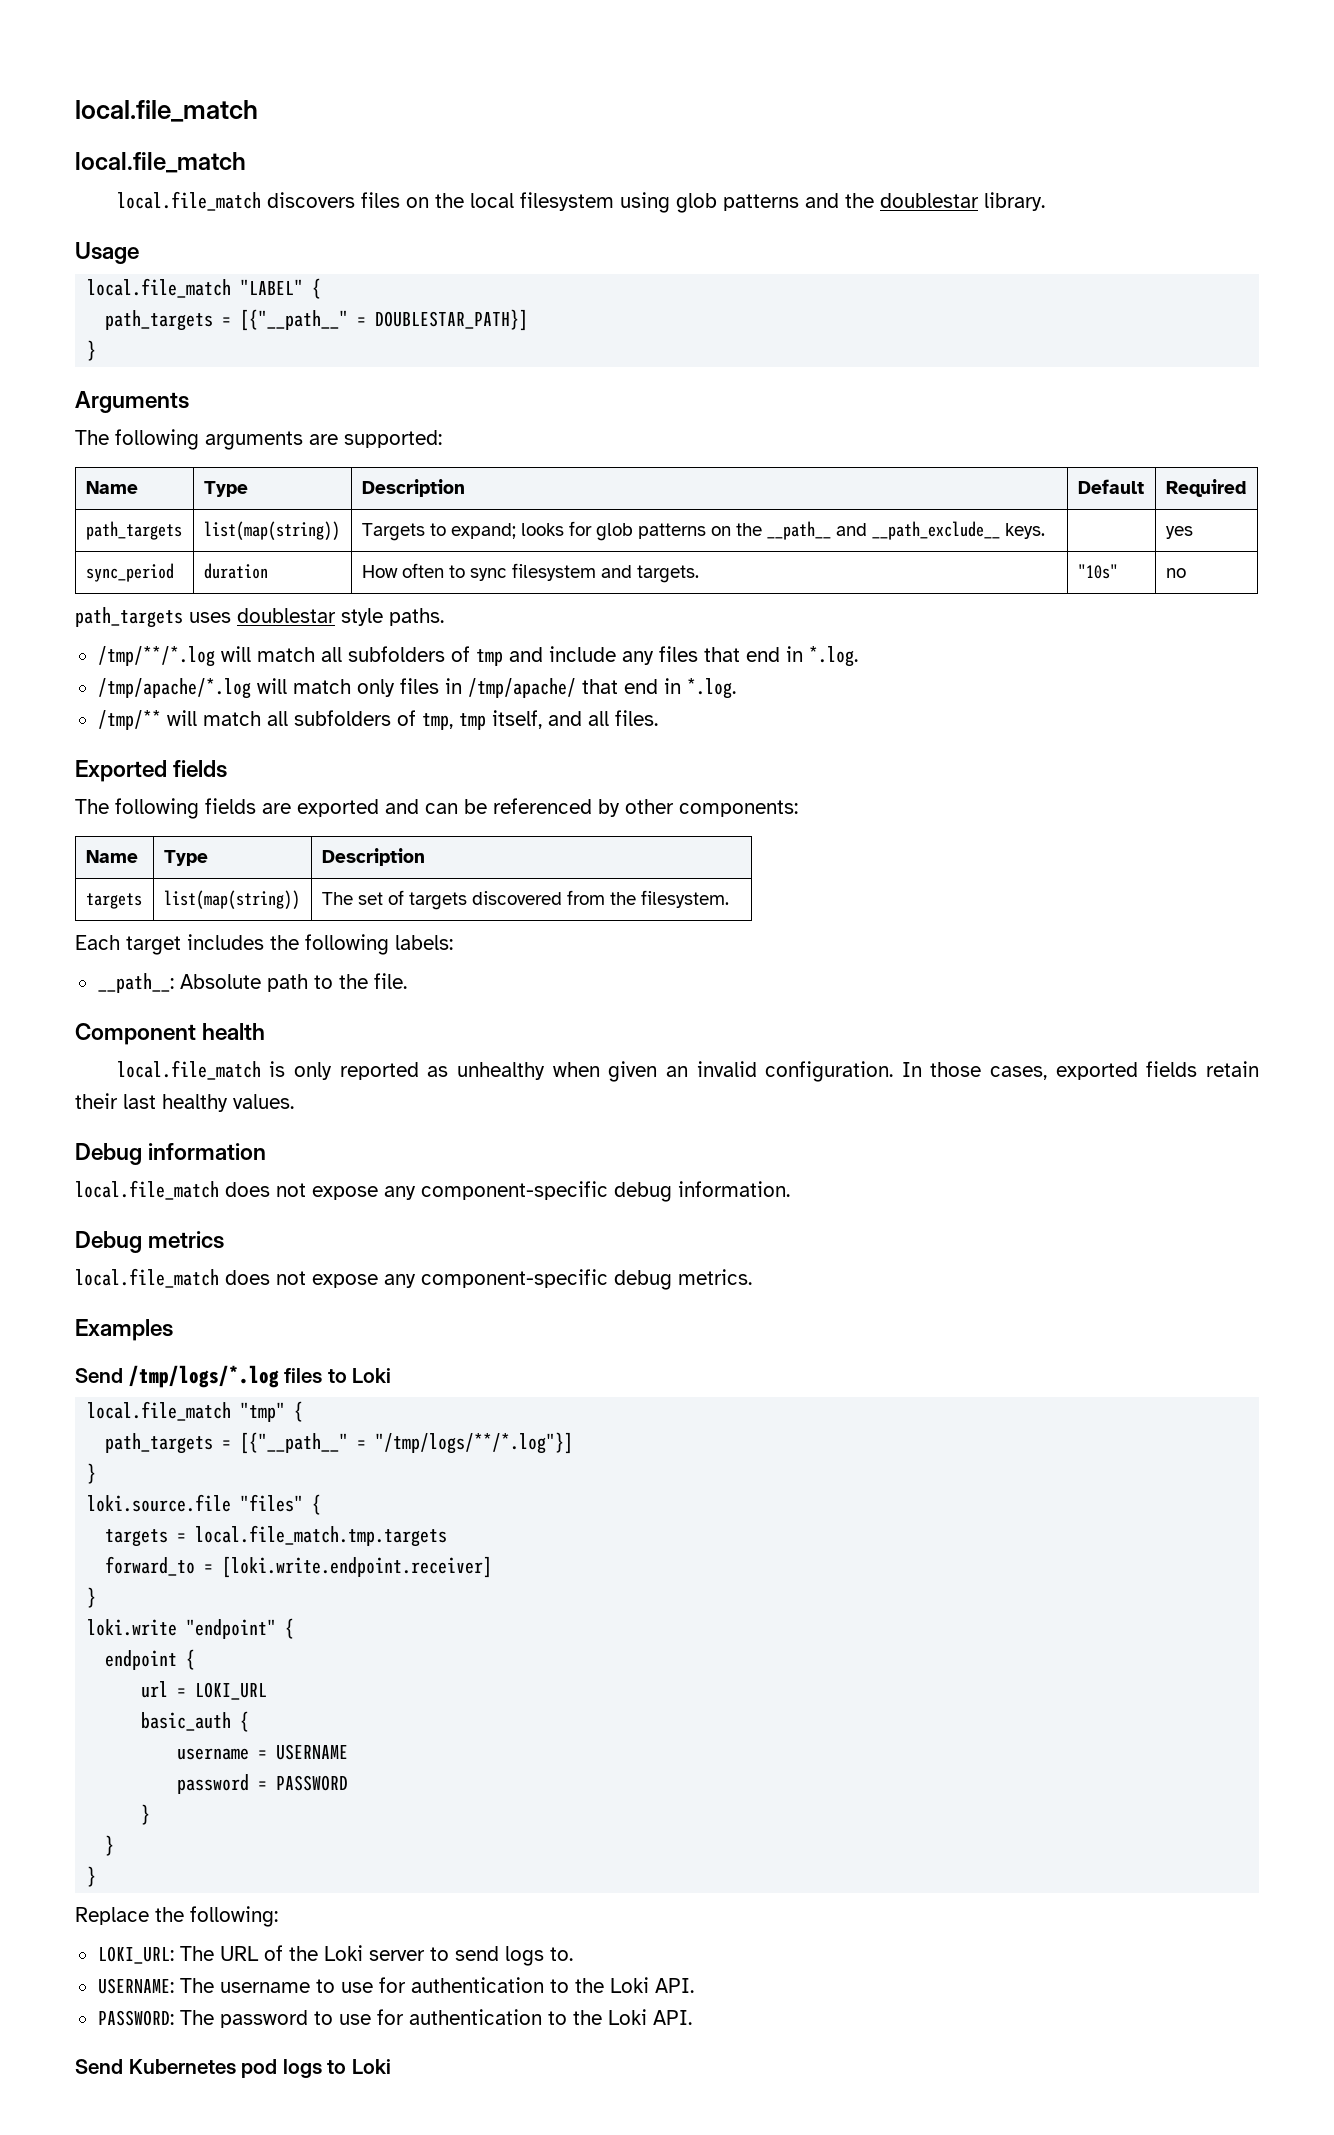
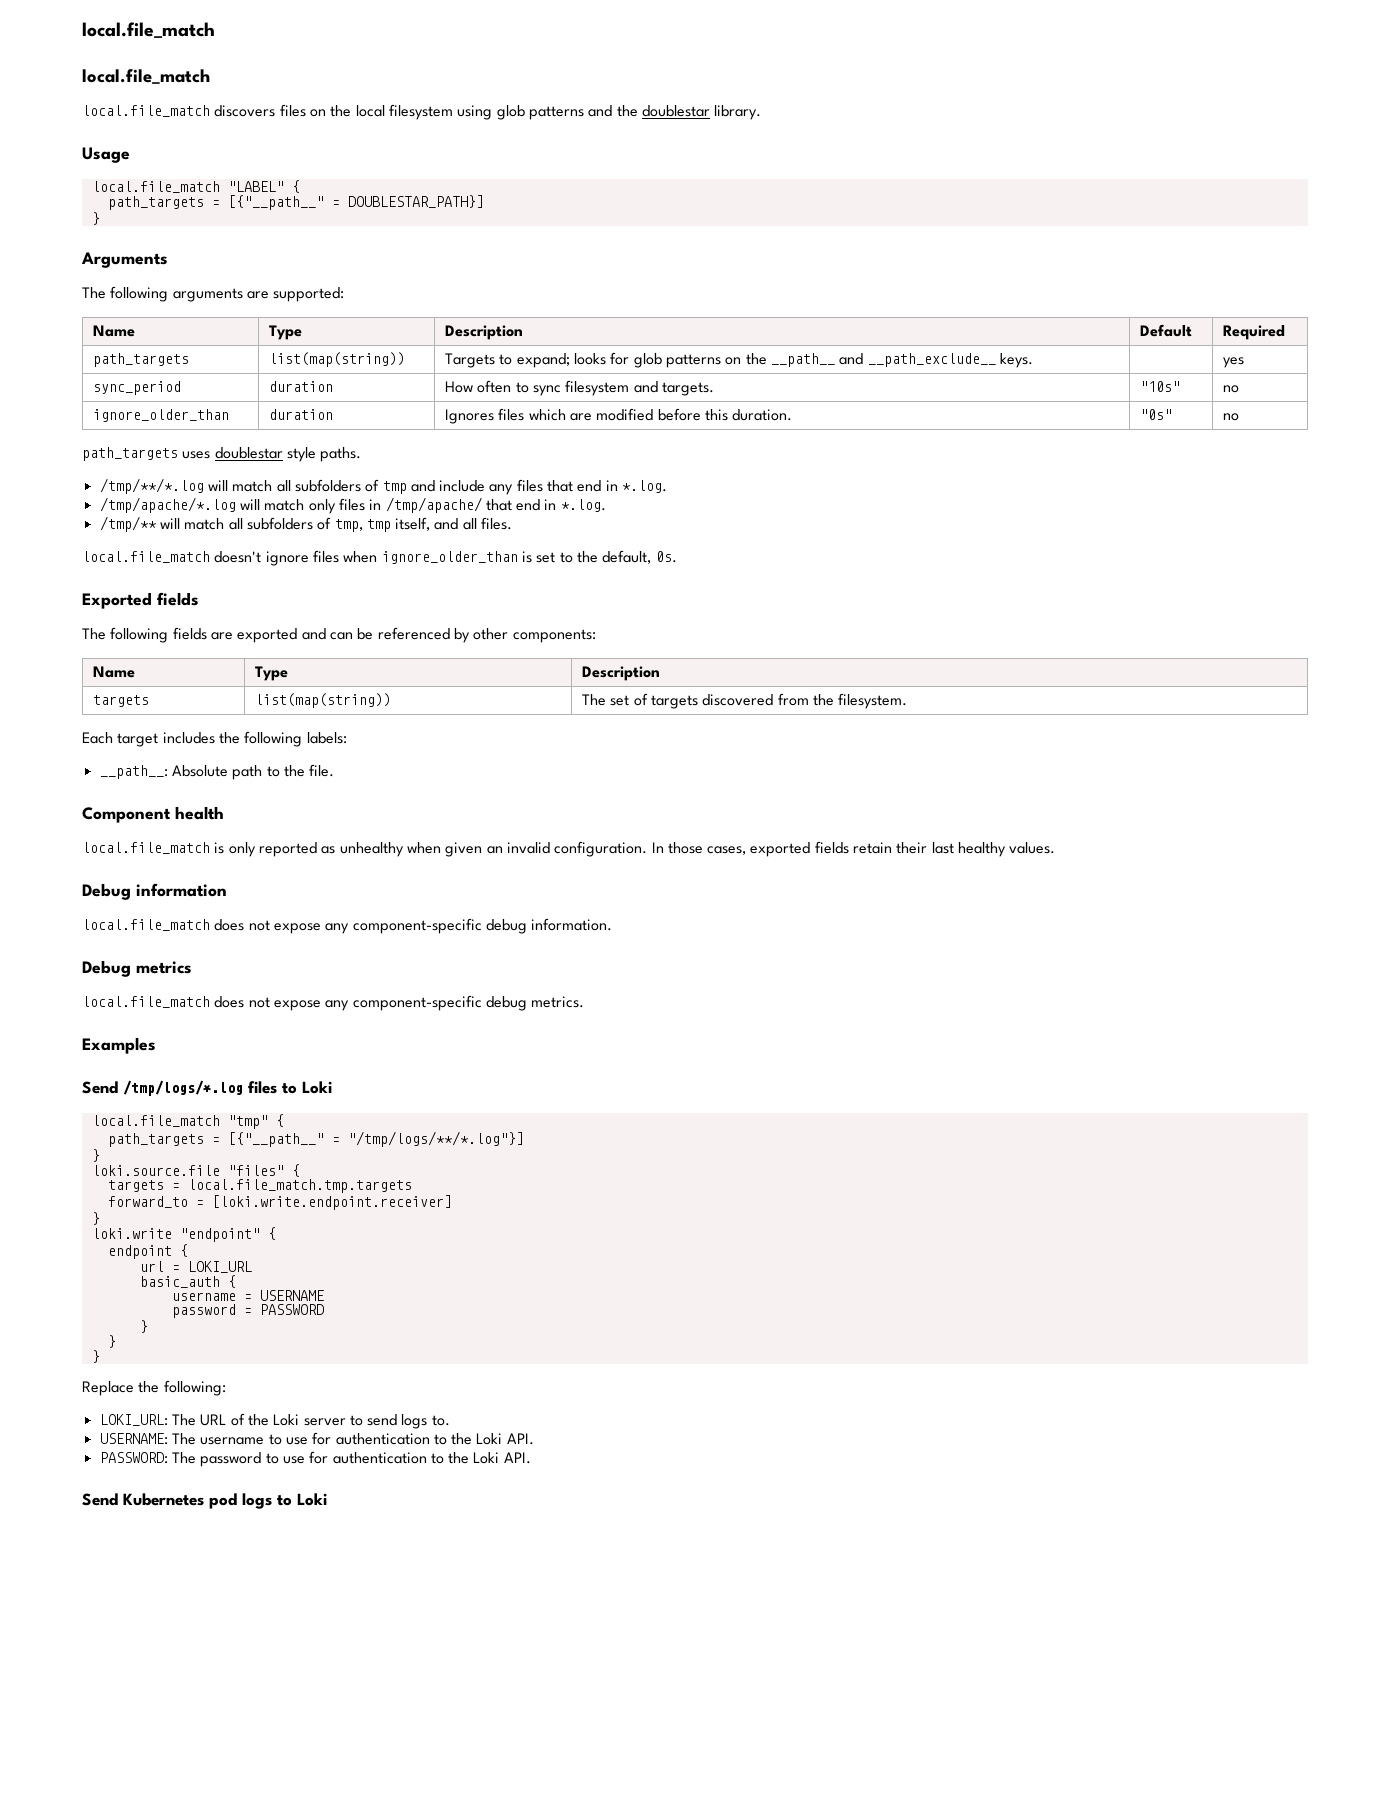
+ ignore_older_than | duration | Ignores files which are modified before this duration. | "0s" | no
+ local.file_match doesn't ignore files when ignore_older_than is set to the default, 0s.

